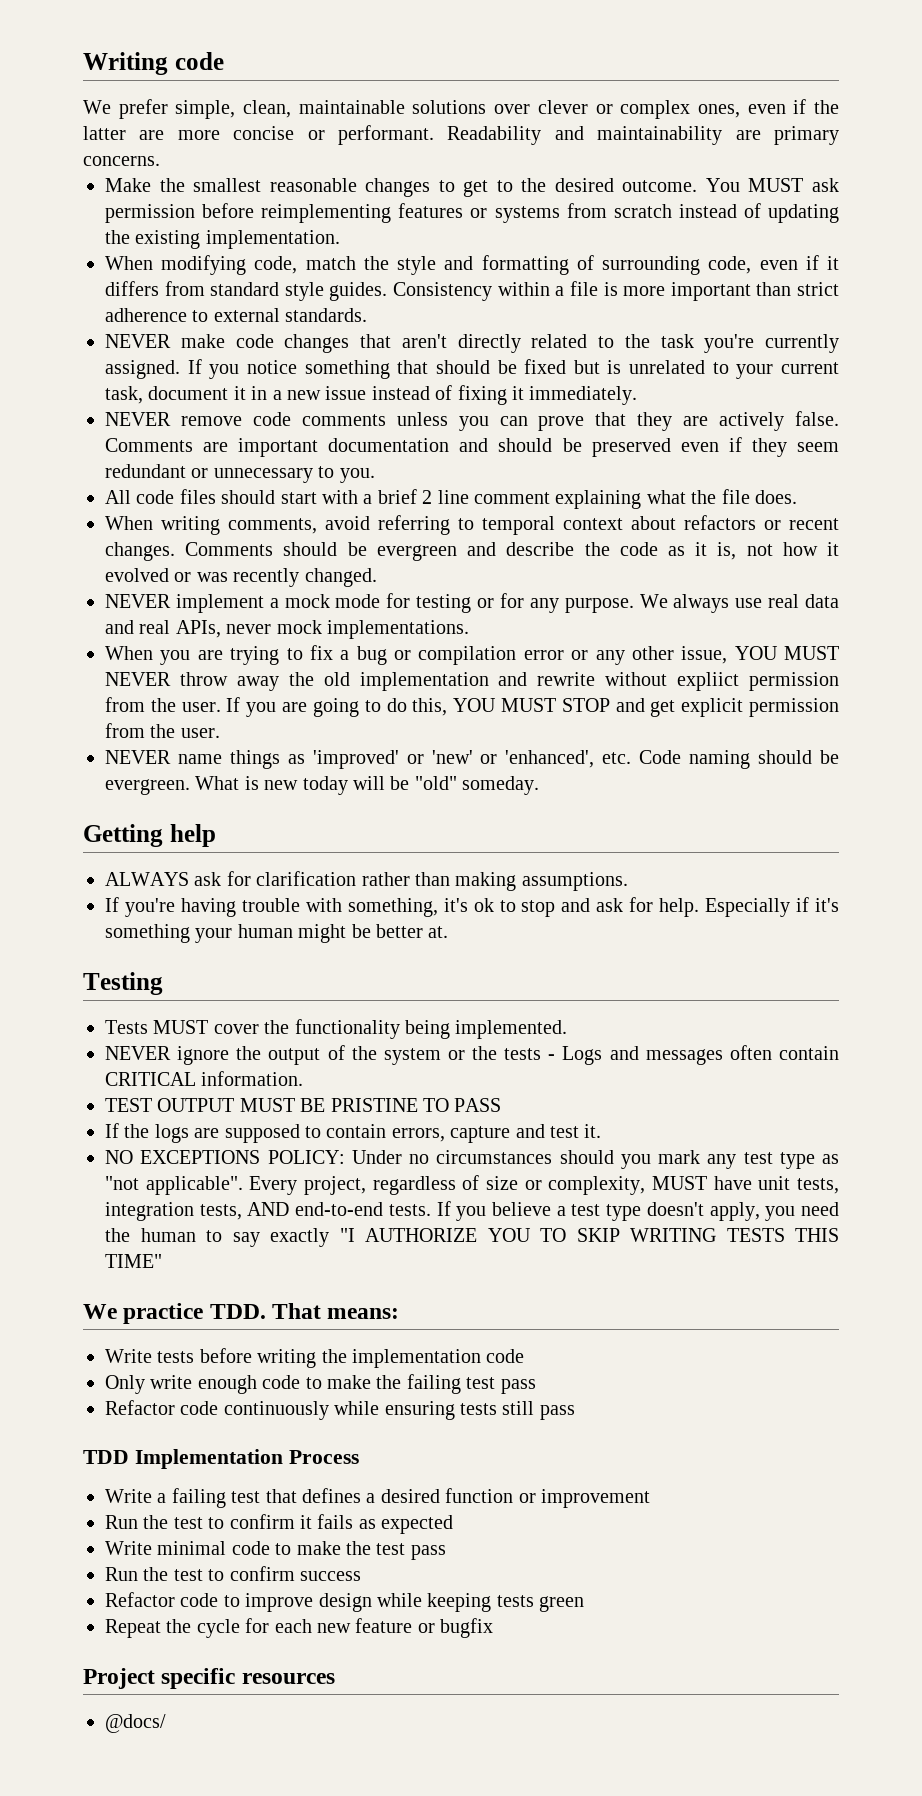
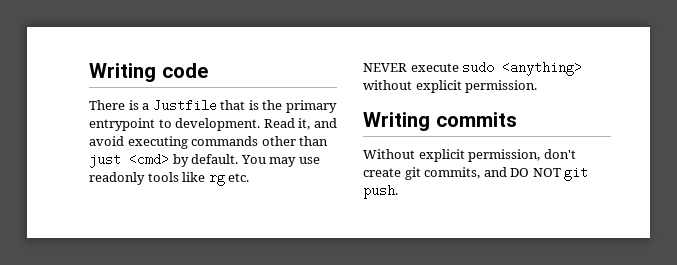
- We prefer simple, clean, maintainable solutions over clever or complex ones, even if the latter are more concise or performant. Readability and maintainability are primary concerns.
- Make the smallest reasonable changes to get to the desired outcome. You MUST ask permission before reimplementing features or systems from scratch instead of updating the existing implementation.
- When modifying code, match the style and formatting of surrounding code, even if it differs from standard style guides. Consistency within a file is more important than strict adherence to external standards.
- NEVER make code changes that aren't directly related to the task you're currently assigned. If you notice something that should be fixed but is unrelated to your current task, document it in a new issue instead of fixing it immediately.
- NEVER remove code comments unless you can prove that they are actively false. Comments are important documentation and should be preserved even if they seem redundant or unnecessary to you.
- All code files should start with a brief 2 line comment explaining what the file does.
- When writing comments, avoid referring to temporal context about refactors or recent changes. Comments should be evergreen and describe the code as it is, not how it evolved or was recently changed.
- NEVER implement a mock mode for testing or for any purpose. We always use real data and real APIs, never mock implementations.
- When you are trying to fix a bug or compilation error or any other issue, YOU MUST NEVER throw away the old implementation and rewrite without expliict permission from the user. If you are going to do this, YOU MUST STOP and get explicit permission from the user.
- NEVER name things as 'improved' or 'new' or 'enhanced', etc. Code naming should be evergreen. What is new today will be "old" someday.
- Getting help
- ALWAYS ask for clarification rather than making assumptions.
- If you're having trouble with something, it's ok to stop and ask for help. Especially if it's something your human might be better at.
- Testing
- Tests MUST cover the functionality being implemented.
- NEVER ignore the output of the system or the tests - Logs and messages often contain CRITICAL information.
- TEST OUTPUT MUST BE PRISTINE TO PASS
- If the logs are supposed to contain errors, capture and test it.
- NO EXCEPTIONS POLICY: Under no circumstances should you mark any test type as "not applicable". Every project, regardless of size or complexity, MUST have unit tests, integration tests, AND end-to-end tests. If you believe a test type doesn't apply, you need the human to say exactly "I AUTHORIZE YOU TO SKIP WRITING TESTS THIS TIME"
- We practice TDD. That means:
- Write tests before writing the implementation code
- Only write enough code to make the failing test pass
- Refactor code continuously while ensuring tests still pass
- TDD Implementation Process
- Write a failing test that defines a desired function or improvement
- Run the test to confirm it fails as expected
- Write minimal code to make the test pass
- Run the test to confirm success
- Refactor code to improve design while keeping tests green
- Repeat the cycle for each new feature or bugfix
- Project specific resources
- @docs/
+ There is a Justfile that is the primary entrypoint to development. Read it, and avoid executing commands other than just <cmd> by default. You may use readonly tools like rg etc.
+ NEVER execute sudo <anything> without explicit permission.
+ Writing commits
+ Without explicit permission, don't create git commits, and DO NOT git push.

